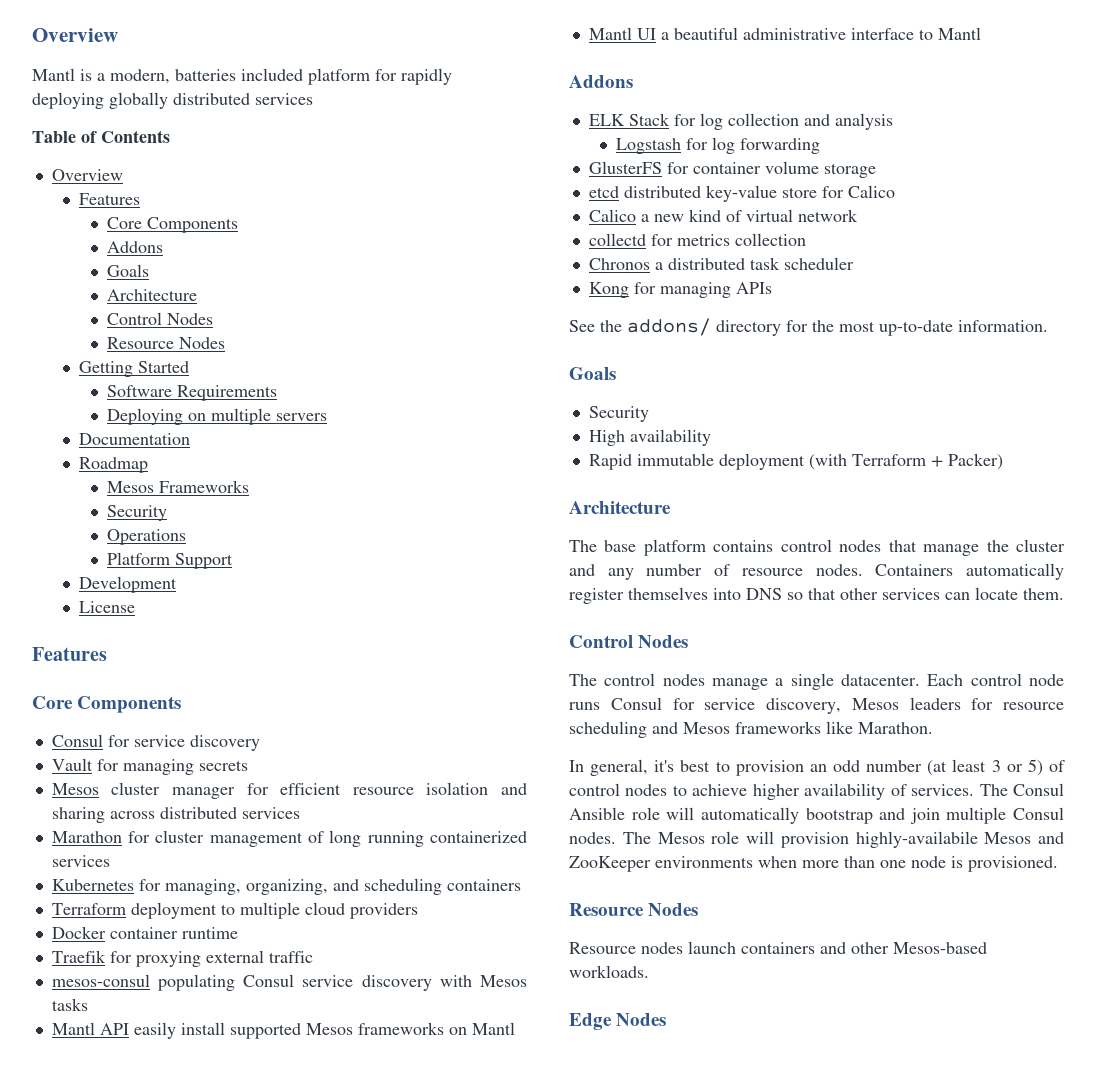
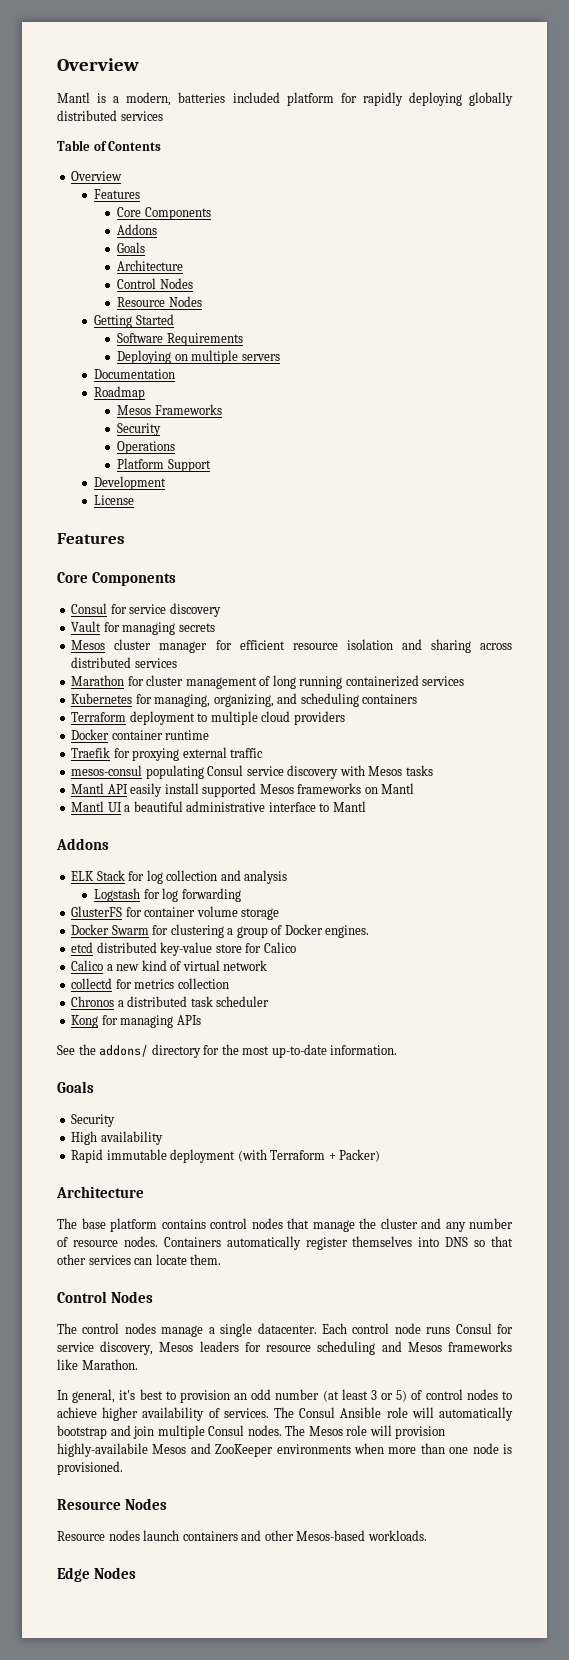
+ Docker Swarm for clustering a group of Docker engines.

